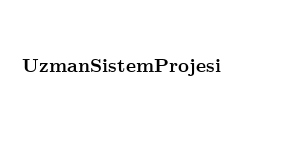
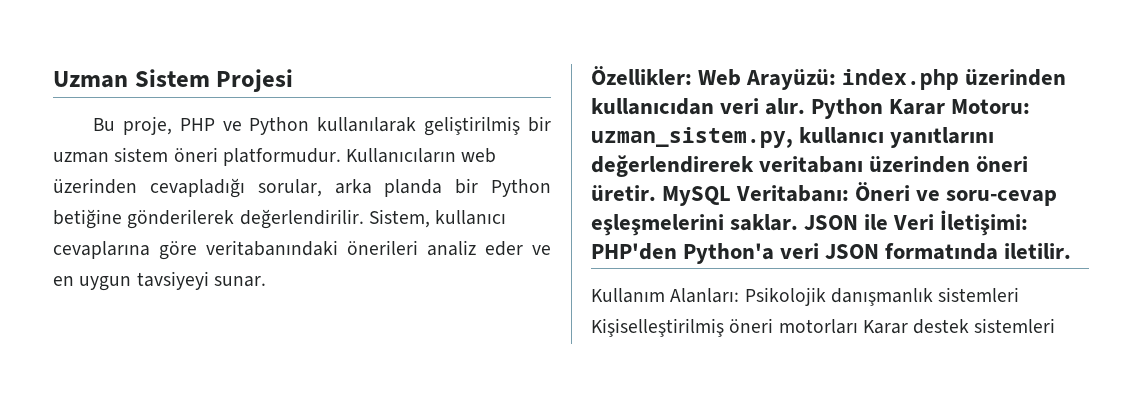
- UzmanSistemProjesi
+ Uzman Sistem Projesi
+ Bu proje, PHP ve Python kullanılarak geliştirilmiş bir uzman sistem öneri platformudur. Kullanıcıların web üzerinden cevapladığı sorular, arka planda bir Python betiğine gönderilerek değerlendirilir. Sistem, kullanıcı cevaplarına göre veritabanındaki önerileri analiz eder ve en uygun tavsiyeyi sunar.
+ Özellikler: Web Arayüzü: index.php üzerinden kullanıcıdan veri alır. Python Karar Motoru: uzman_sistem.py, kullanıcı yanıtlarını değerlendirerek veritabanı üzerinden öneri üretir. MySQL Veritabanı: Öneri ve soru-cevap eşleşmelerini saklar. JSON ile Veri İletişimi: PHP'den Python'a veri JSON formatında iletilir.
+ Kullanım Alanları: Psikolojik danışmanlık sistemleri Kişiselleştirilmiş öneri motorları Karar destek sistemleri

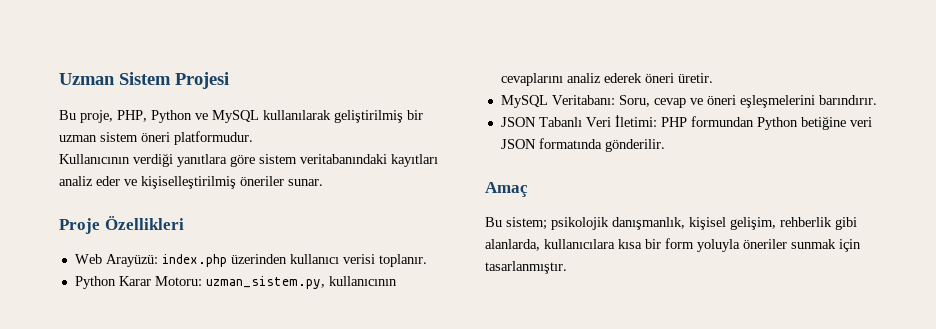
- Bu proje, PHP ve Python kullanılarak geliştirilmiş bir uzman sistem öneri platformudur. Kullanıcıların web üzerinden cevapladığı sorular, arka planda bir Python betiğine gönderilerek değerlendirilir. Sistem, kullanıcı cevaplarına göre veritabanındaki önerileri analiz eder ve en uygun tavsiyeyi sunar.
+ Bu proje, PHP, Python ve MySQL kullanılarak geliştirilmiş bir uzman sistem öneri platformudur.
+ Kullanıcının verdiği yanıtlara göre sistem veritabanındaki kayıtları analiz eder ve kişiselleştirilmiş öneriler sunar.
- Özellikler: Web Arayüzü: index.php üzerinden kullanıcıdan veri alır. Python Karar Motoru: uzman_sistem.py, kullanıcı yanıtlarını değerlendirerek veritabanı üzerinden öneri üretir. MySQL Veritabanı: Öneri ve soru-cevap eşleşmelerini saklar. JSON ile Veri İletişimi: PHP'den Python'a veri JSON formatında iletilir.
- Kullanım Alanları: Psikolojik danışmanlık sistemleri Kişiselleştirilmiş öneri motorları Karar destek sistemleri
+ Proje Özellikleri
+ Web Arayüzü: index.php üzerinden kullanıcı verisi toplanır.
+ Python Karar Motoru: uzman_sistem.py, kullanıcının cevaplarını analiz ederek öneri üretir.
+ MySQL Veritabanı: Soru, cevap ve öneri eşleşmelerini barındırır.
+ JSON Tabanlı Veri İletimi: PHP formundan Python betiğine veri JSON formatında gönderilir.
+ Amaç
+ Bu sistem; psikolojik danışmanlık, kişisel gelişim, rehberlik gibi alanlarda, kullanıcılara kısa bir form yoluyla öneriler sunmak için tasarlanmıştır.

